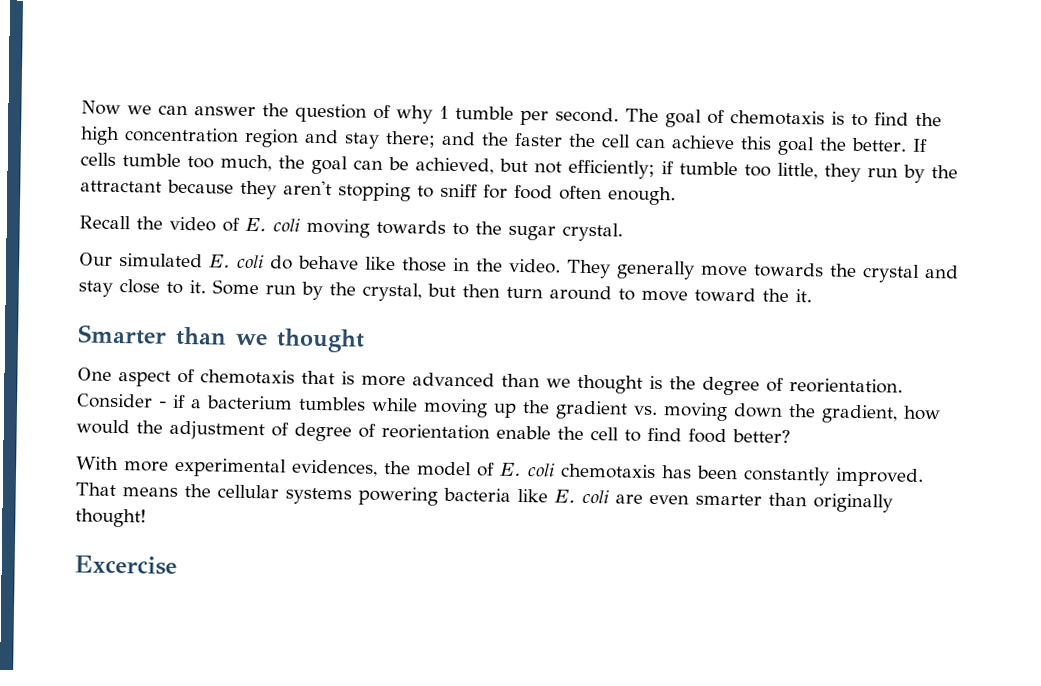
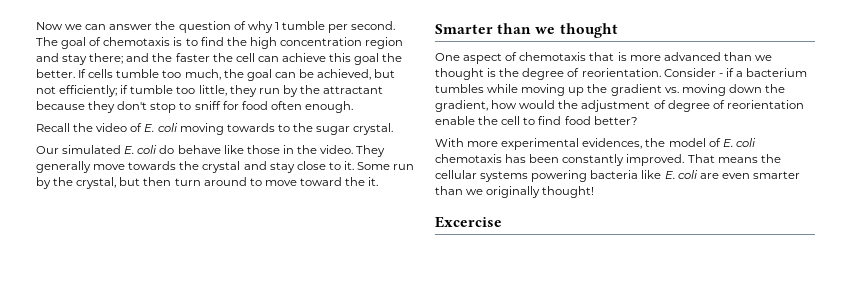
- If cells tumble too much, the goal can be achieved, but not efficiently; if tumble too little, they run by the attractant because they aren't stopping to sniff for food often enough.
+ If cells tumble too much, the goal can be achieved, but not efficiently; if tumble too little, they run by the attractant because they don't stop to sniff for food often enough.
- That means the cellular systems powering bacteria like E. coli are even smarter than originally thought!
+ That means the cellular systems powering bacteria like E. coli are even smarter than we originally thought!

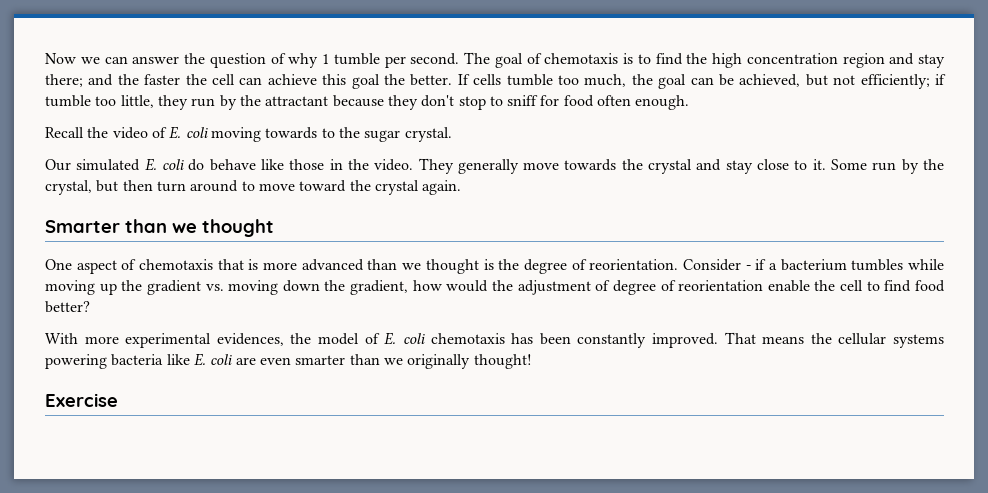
- Some run by the crystal, but then turn around to move toward the it.
+ Some run by the crystal, but then turn around to move toward the crystal again.
- Excercise
+ Exercise

